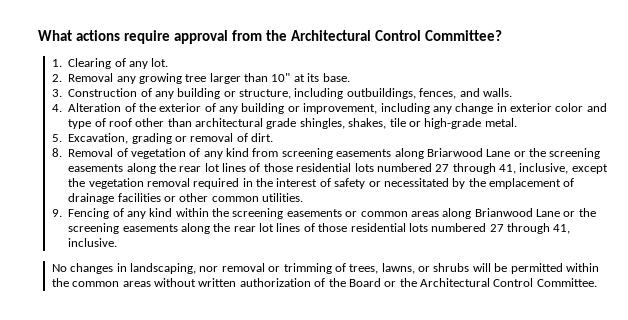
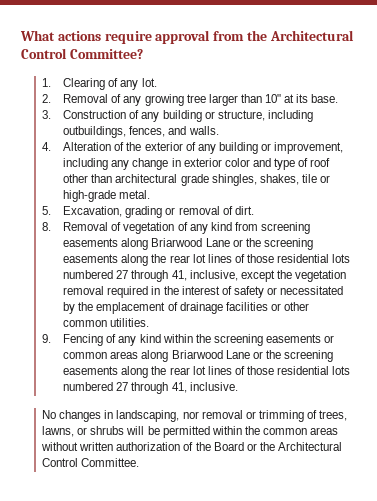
- 2. Removal any growing tree larger than 10" at its base.
+ 2. Removal of any growing tree larger than 10" at its base.
- 9. Fencing of any kind within the screening easements or common areas along Brianwood Lane or the screening easements along the rear lot lines of those residential lots numbered 27 through 41, inclusive.
+ 9. Fencing of any kind within the screening easements or common areas along Briarwood Lane or the screening easements along the rear lot lines of those residential lots numbered 27 through 41, inclusive.

